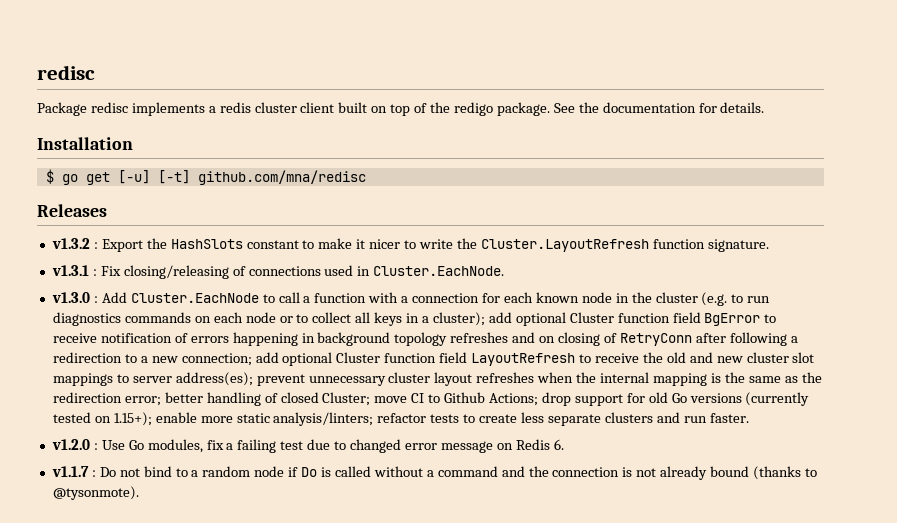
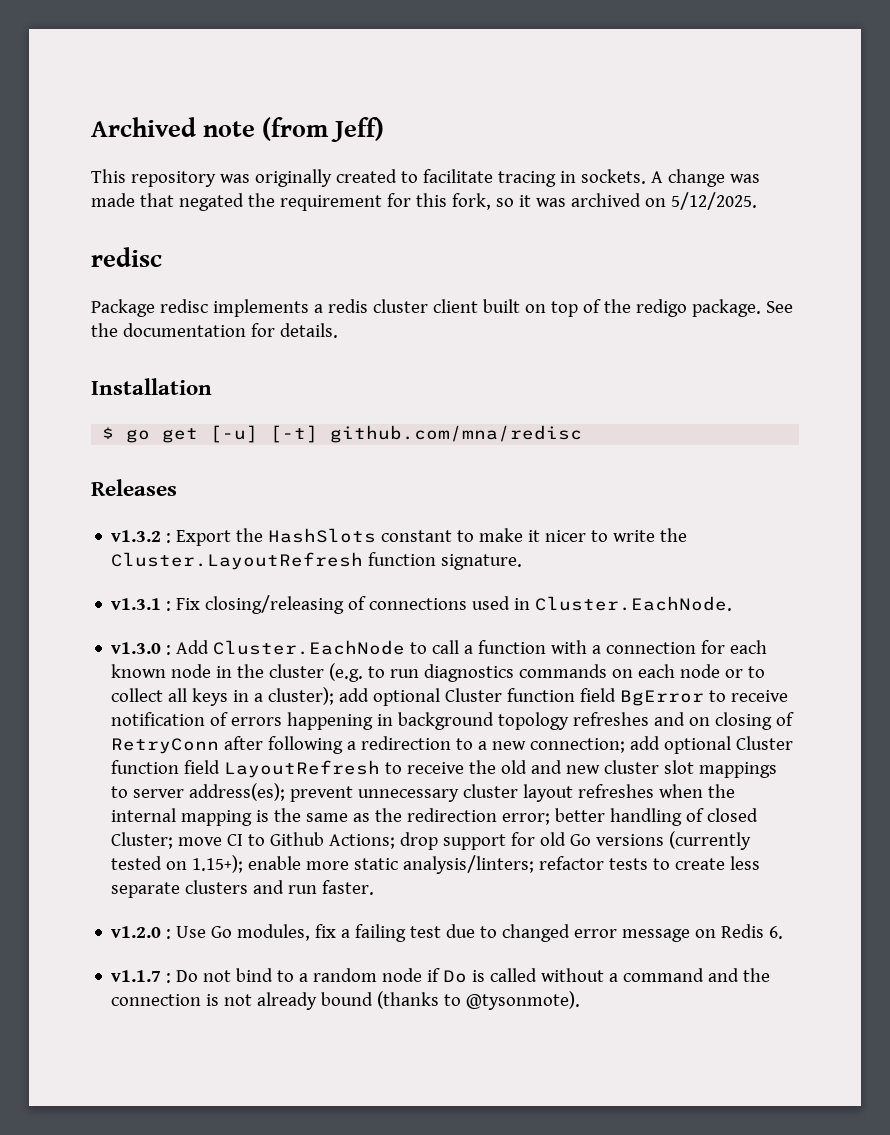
+ Archived note (from Jeff)
+ This repository was originally created to facilitate tracing in sockets. A change was made that negated the requirement for this fork, so it was archived on 5/12/2025.

